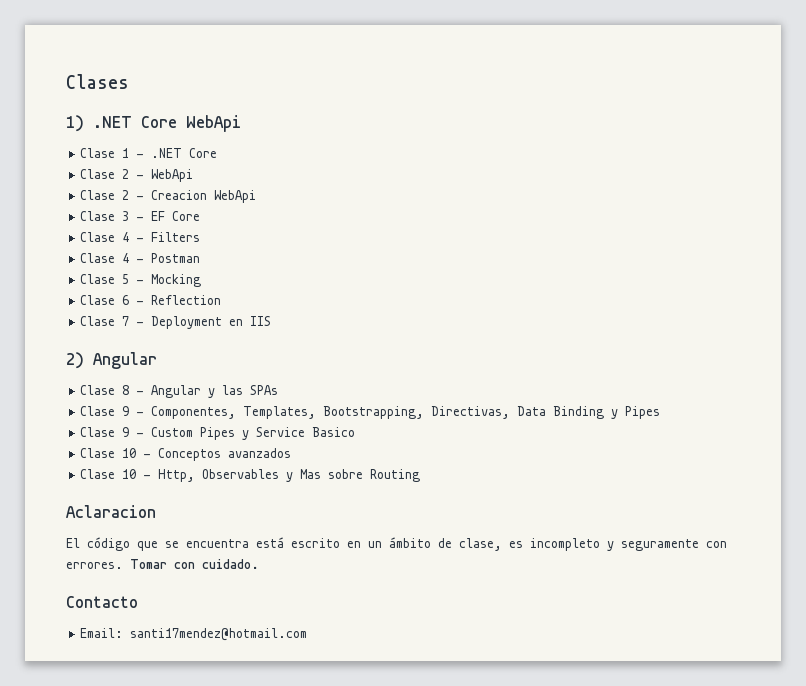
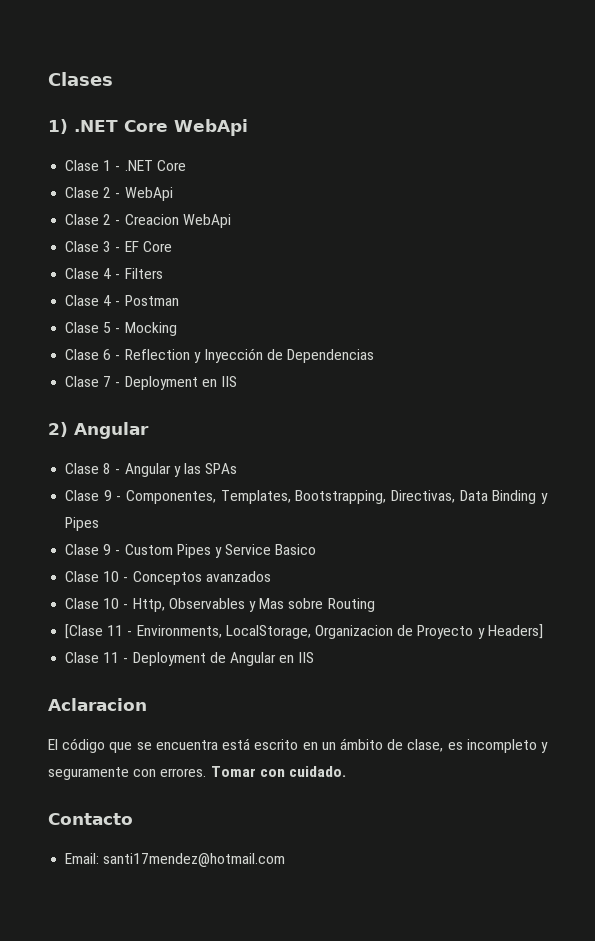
- Clase 6 - Reflection
+ Clase 6 - Reflection y Inyección de Dependencias
+ [Clase 11 - Environments, LocalStorage, Organizacion de Proyecto y Headers]
+ Clase 11 - Deployment de Angular en IIS

